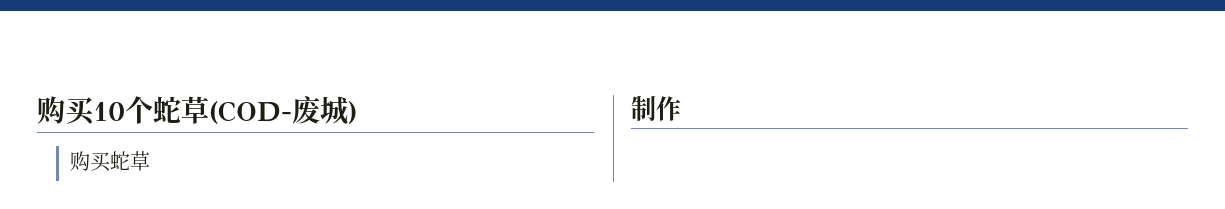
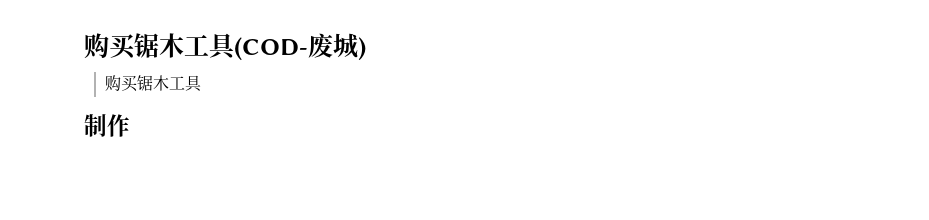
- 购买10个蛇草(COD-废城)
- 购买蛇草
+ 购买锯木工具(COD-废城)
+ 购买锯木工具

